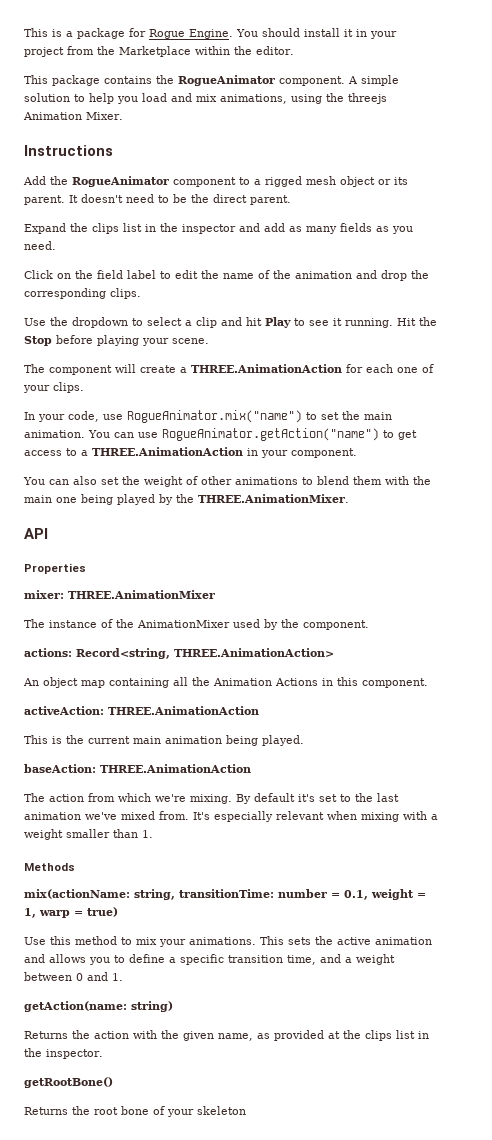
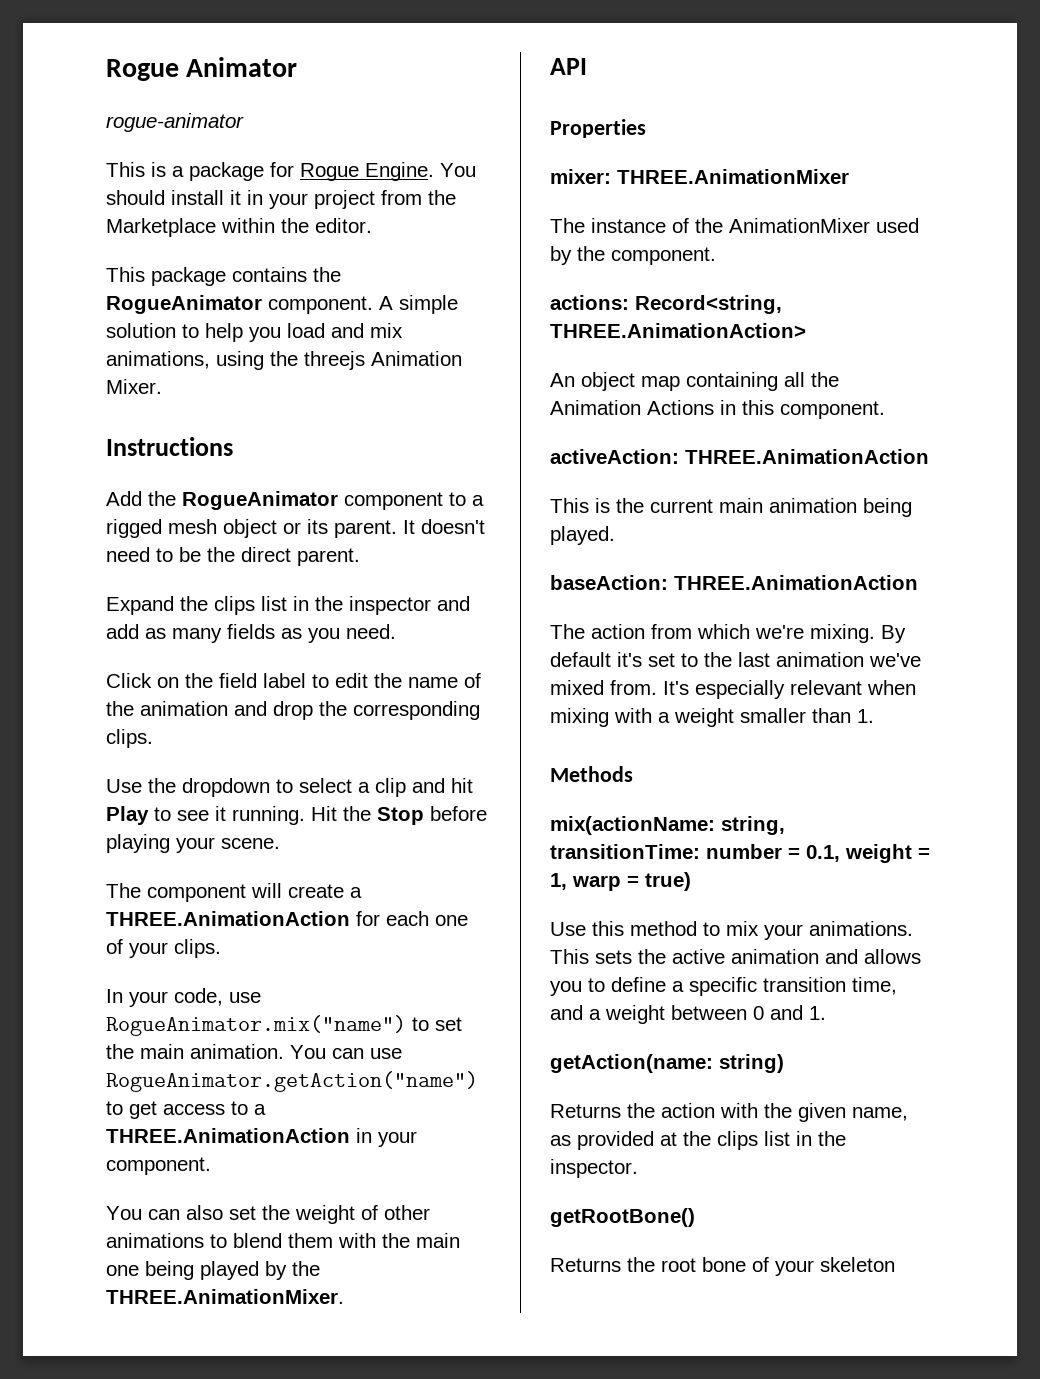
+ Rogue Animator
+ rogue-animator

